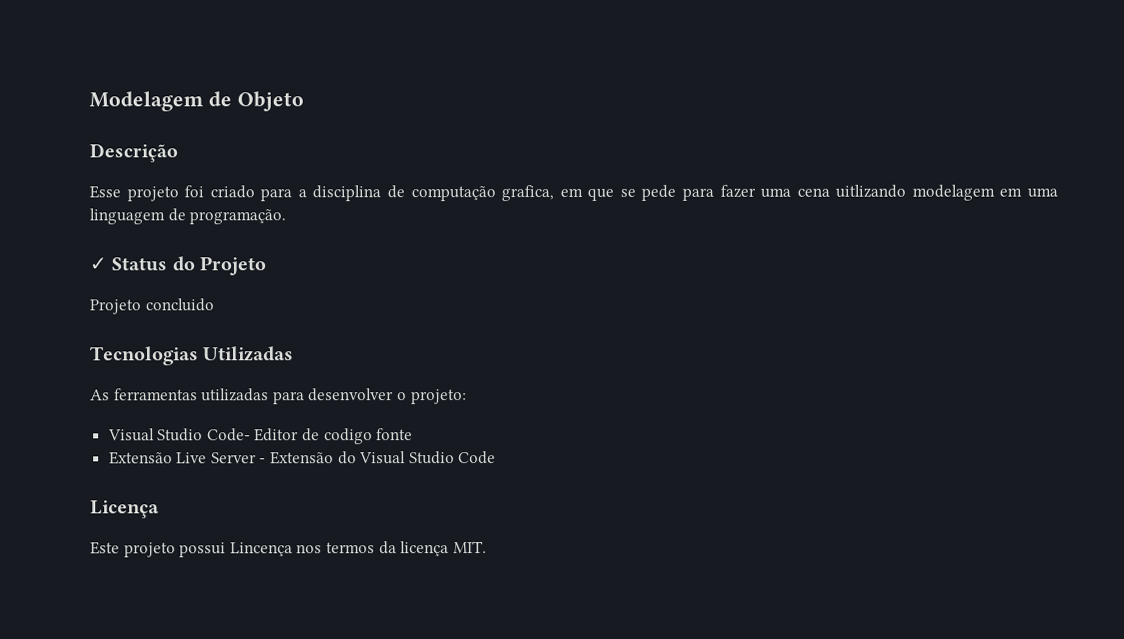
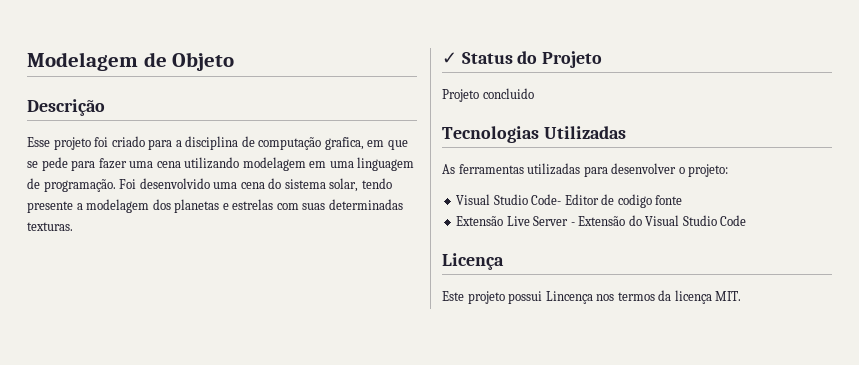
- Esse projeto foi criado para a disciplina de computação grafica, em que se pede para fazer uma cena uitlizando modelagem em uma linguagem de programação.
+ Esse projeto foi criado para a disciplina de computação grafica, em que se pede para fazer uma cena utilizando modelagem em uma linguagem de programação. Foi desenvolvido uma cena do sistema solar, tendo presente a modelagem dos planetas e estrelas com suas determinadas texturas.

